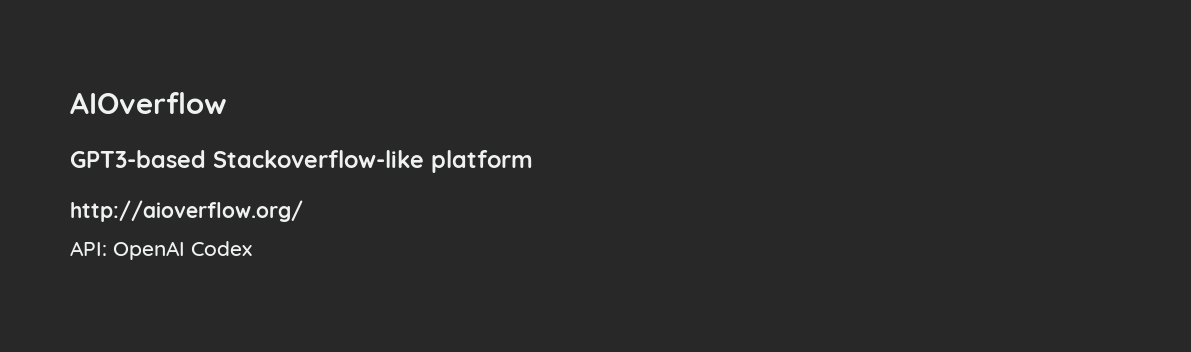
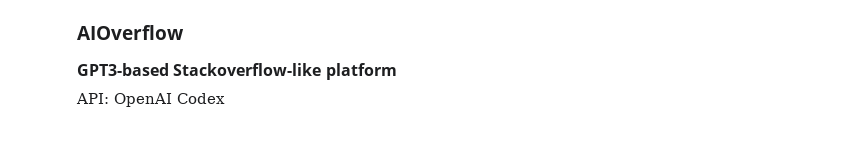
- http://aioverflow.org/

